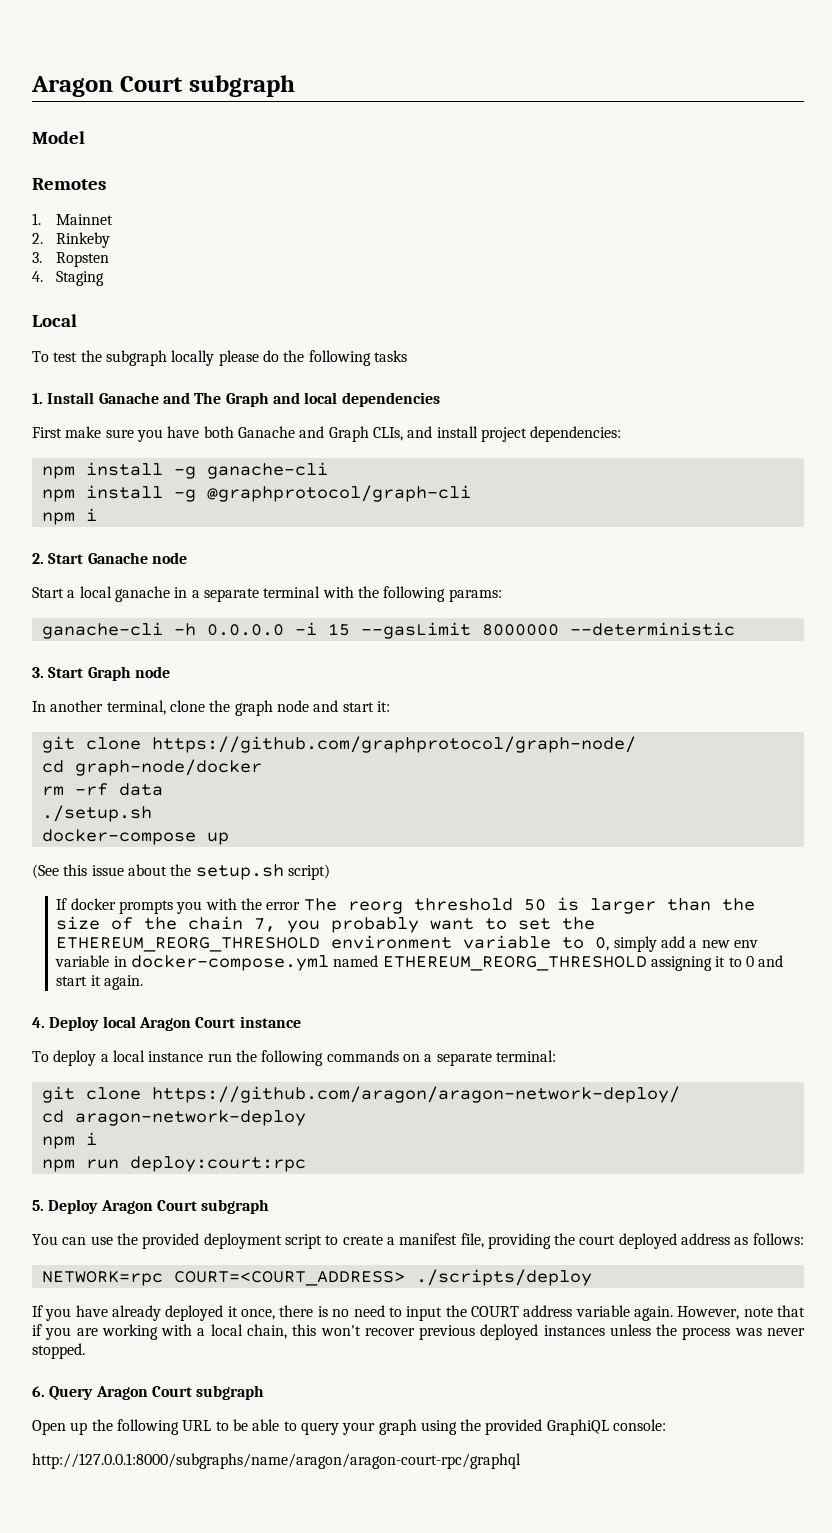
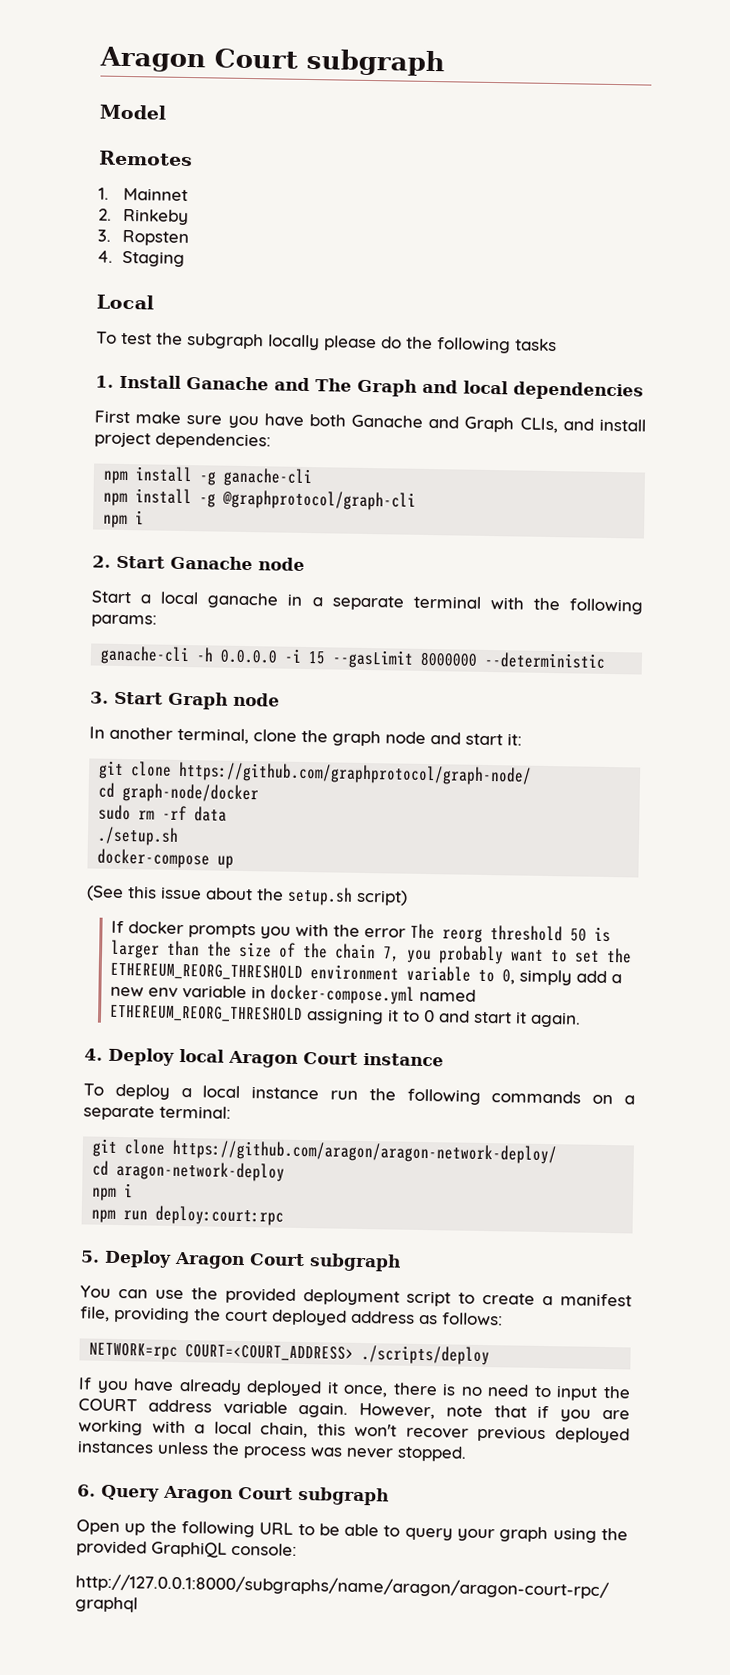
- rm -rf data
+ sudo rm -rf data

